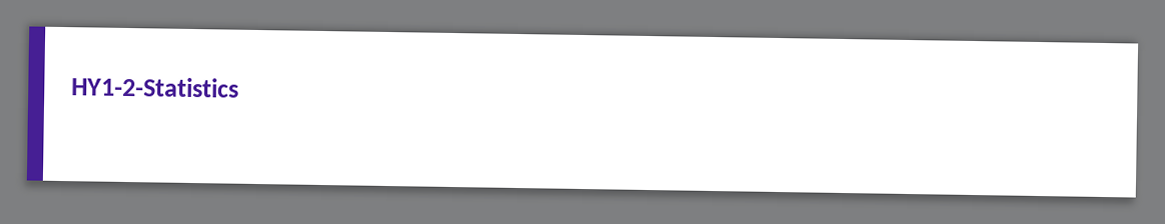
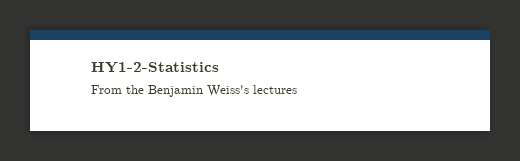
+ From the Benjamin Weiss's lectures

